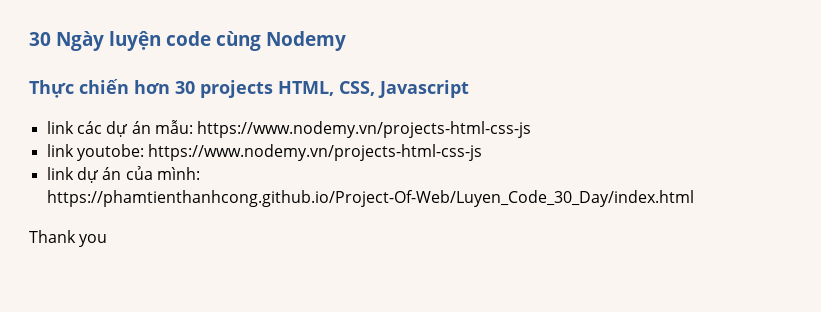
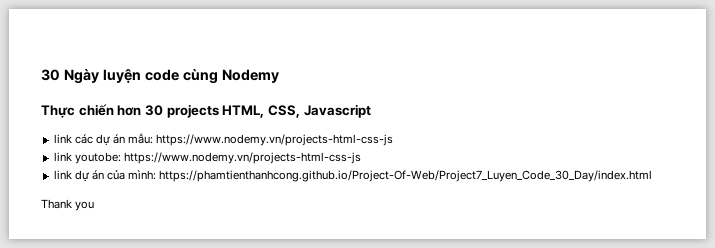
- link dự án của mình: https://phamtienthanhcong.github.io/Project-Of-Web/Luyen_Code_30_Day/index.html
+ link dự án của mình: https://phamtienthanhcong.github.io/Project-Of-Web/Project7_Luyen_Code_30_Day/index.html

